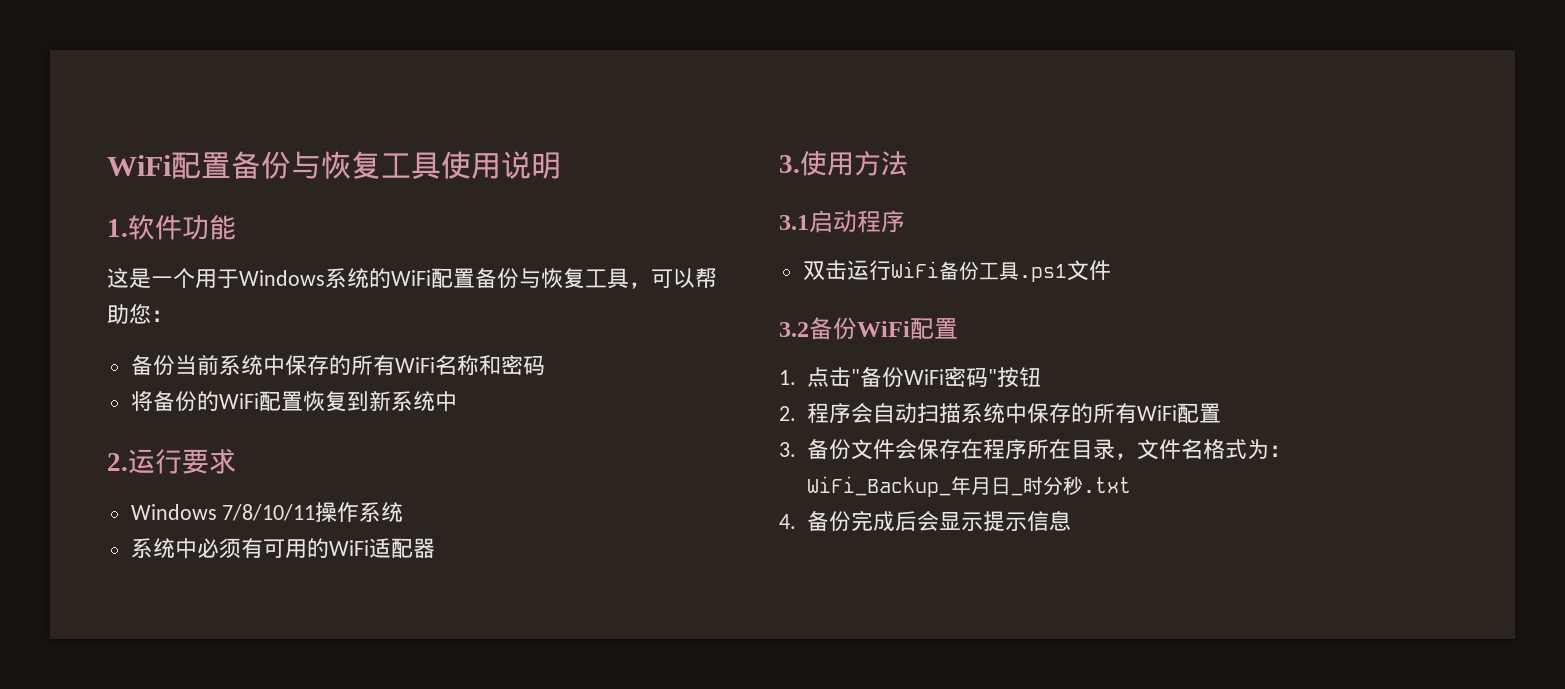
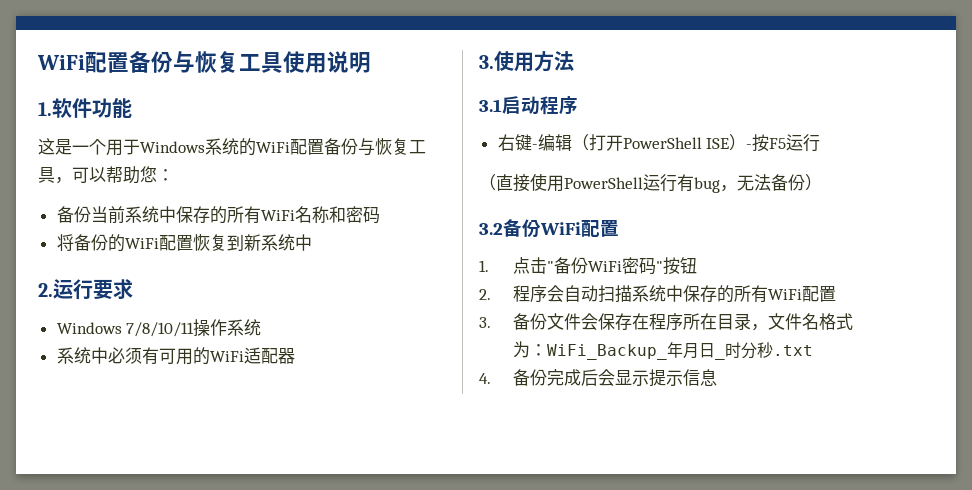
- 双击运行WiFi备份工具.ps1文件
+ 右键-编辑（打开PowerShell ISE）-按F5运行
+ （直接使用PowerShell运行有bug，无法备份）

